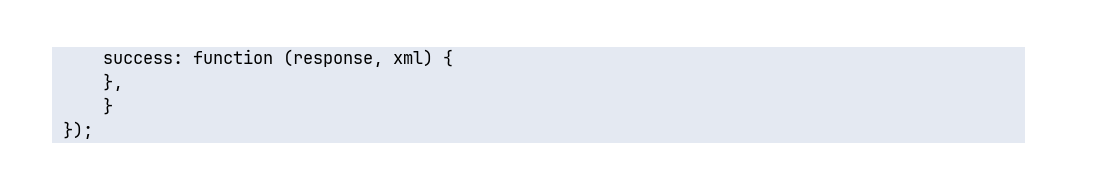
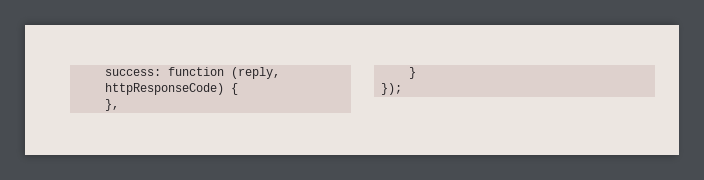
- success: function (response, xml) {
+ success: function (reply, httpResponseCode) {

